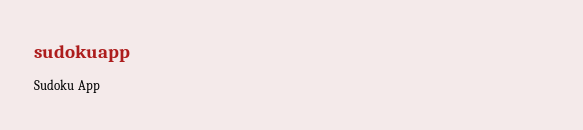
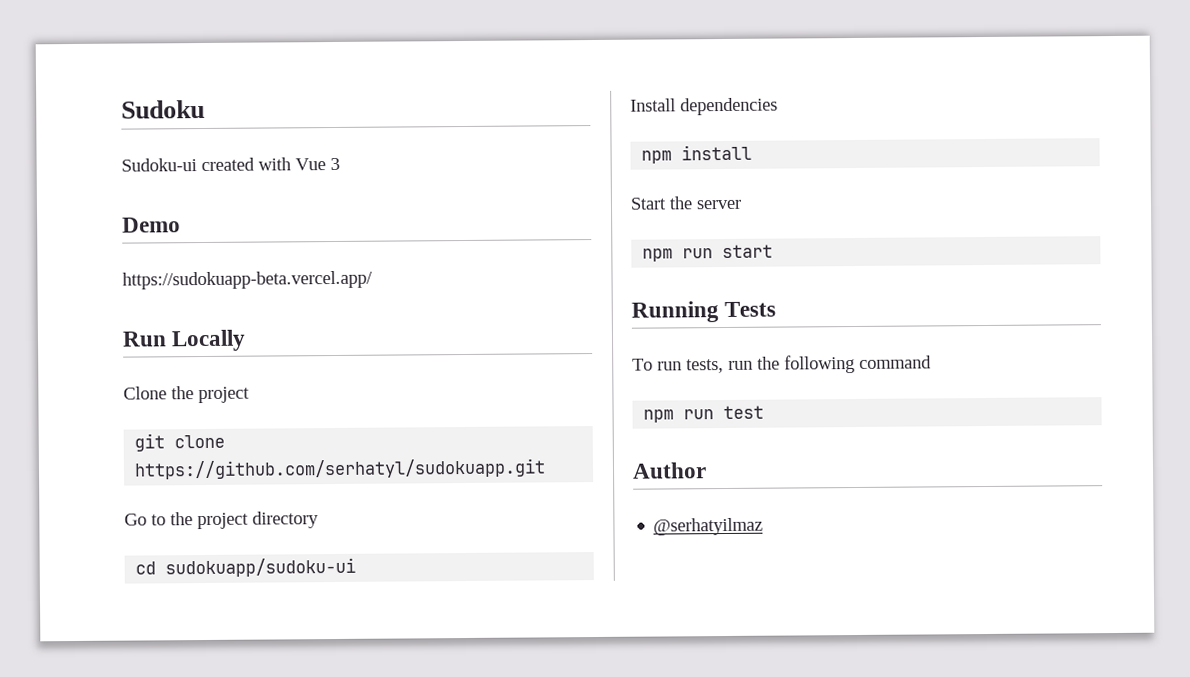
- sudokuapp
- Sudoku App
+ Sudoku
+ Sudoku-ui created with Vue 3
+ Demo
+ https://sudokuapp-beta.vercel.app/
+ Run Locally
+ Clone the project
+ git clone https://github.com/serhatyl/sudokuapp.git
+ Go to the project directory
+ cd sudokuapp/sudoku-ui
+ Install dependencies
+ npm install
+ Start the server
+ npm run start
+ Running Tests
+ To run tests, run the following command
+ npm run test
+ Author
+ @serhatyilmaz

